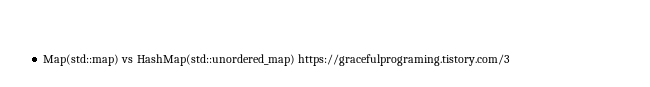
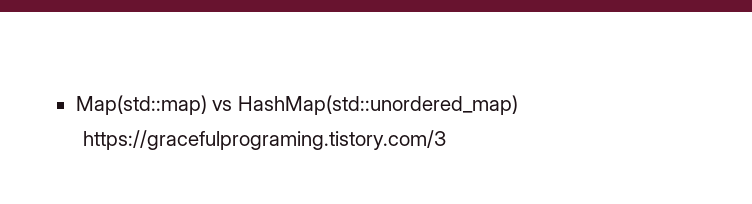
- Map(std::map) vs HashMap(std::unordered_map) https://gracefulprograming.tistory.com/3
+ Map(std::map) vs HashMap(std::unordered_map)
+ https://gracefulprograming.tistory.com/3

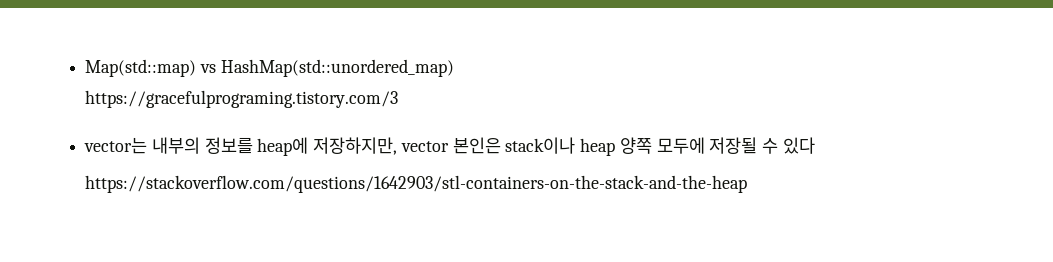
+ vector는 내부의 정보를 heap에 저장하지만, vector 본인은 stack이나 heap 양쪽 모두에 저장될 수 있다
+ https://stackoverflow.com/questions/1642903/stl-containers-on-the-stack-and-the-heap

